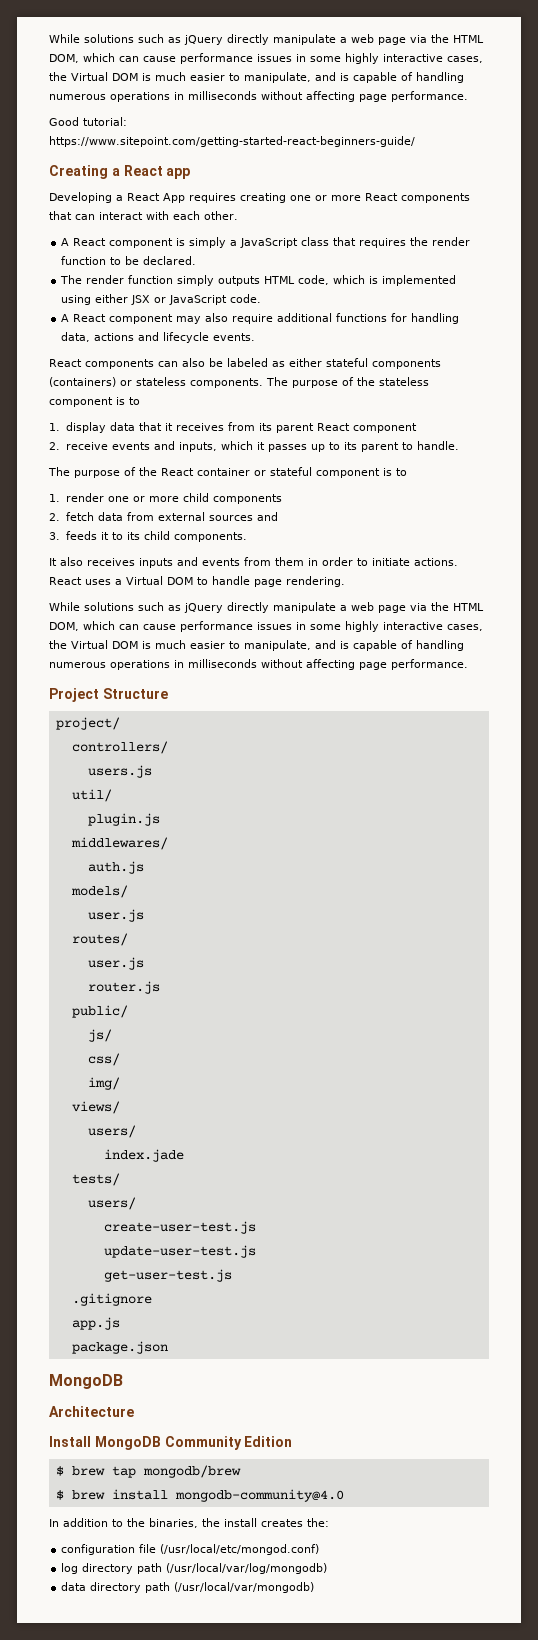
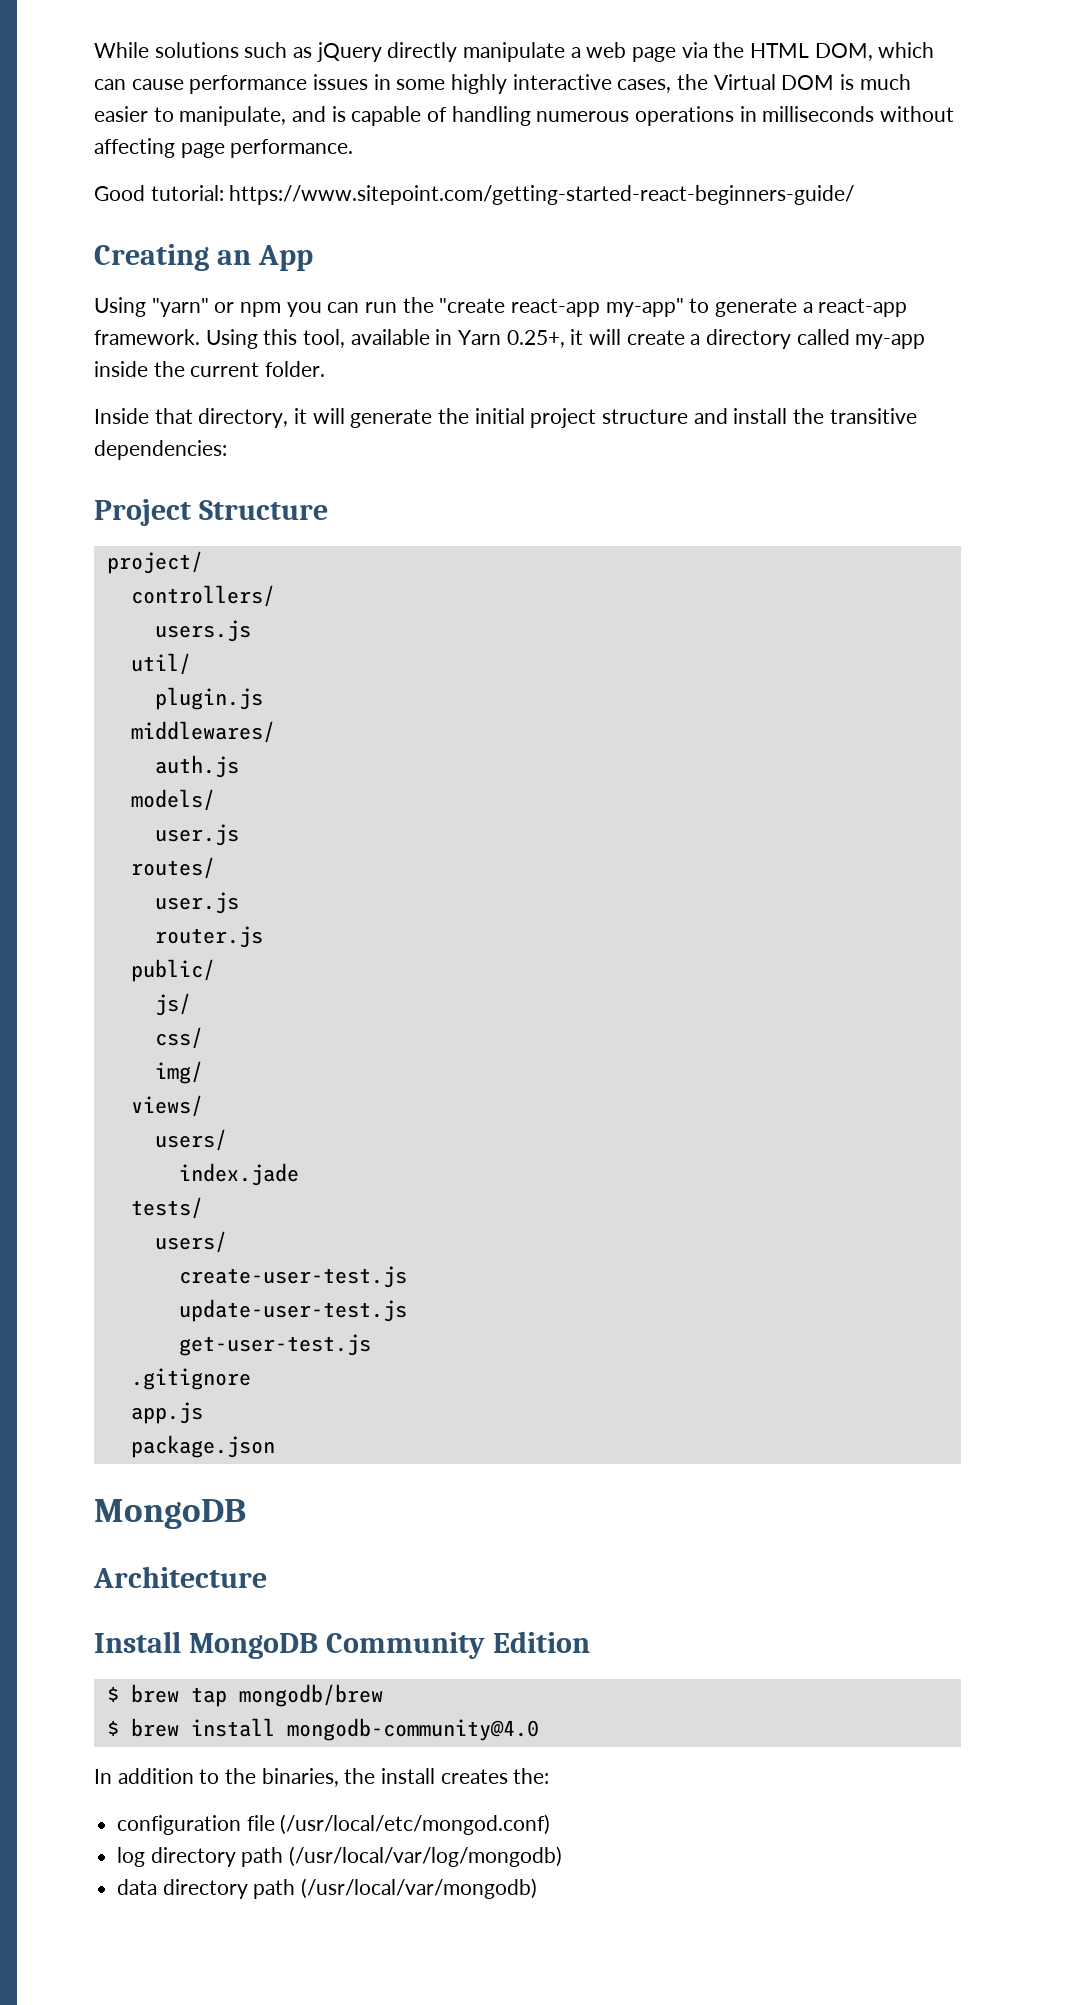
- Creating a React app
- Developing a React App requires creating one or more React components that can interact with each other.
- A React component is simply a JavaScript class that requires the render function to be declared.
- The render function simply outputs HTML code, which is implemented using either JSX or JavaScript code.
- A React component may also require additional functions for handling data, actions and lifecycle events.
- React components can also be labeled as either stateful components (containers) or stateless components. The purpose of the stateless component is to
- 1. display data that it receives from its parent React component
- 2. receive events and inputs, which it passes up to its parent to handle.
- The purpose of the React container or stateful component is to
- 1. render one or more child components
- 2. fetch data from external sources and
- 3. feeds it to its child components.
- It also receives inputs and events from them in order to initiate actions. React uses a Virtual DOM to handle page rendering.
- While solutions such as jQuery directly manipulate a web page via the HTML DOM, which can cause performance issues in some highly interactive cases, the Virtual DOM is much easier to manipulate, and is capable of handling numerous operations in milliseconds without affecting page performance.
+ Creating an App
+ Using "yarn" or npm you can run the "create react-app my-app" to generate a react-app framework. Using this tool, available in Yarn 0.25+, it will create a directory called my-app inside the current folder.
+ Inside that directory, it will generate the initial project structure and install the transitive dependencies:

